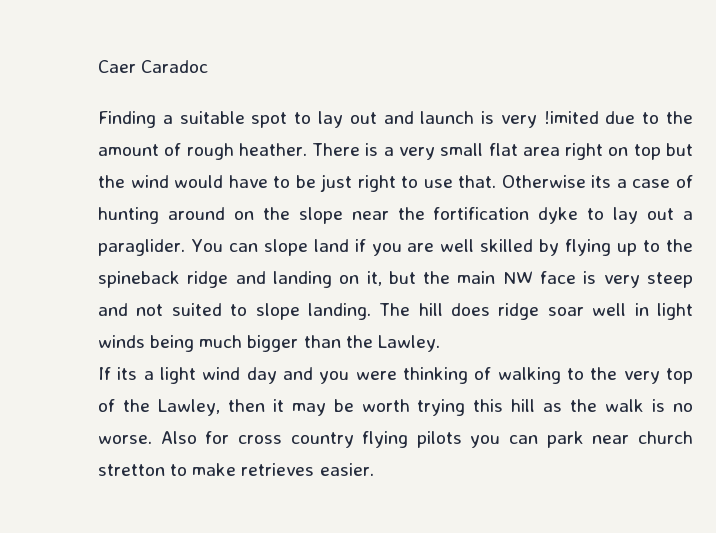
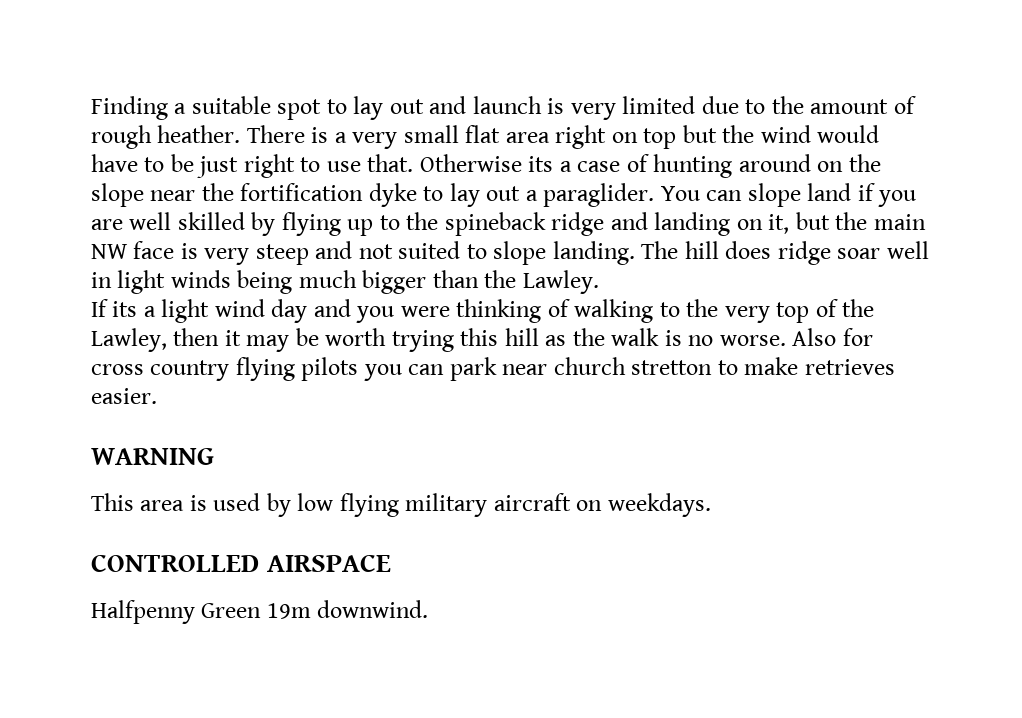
- Caer Caradoc
- Finding a suitable spot to lay out and launch is very !imited due to the amount of rough heather.
+ Finding a suitable spot to lay out and launch is very limited due to the amount of rough heather.
+ WARNING
+ This area is used by low flying military aircraft on weekdays.
+ CONTROLLED AIRSPACE
+ Halfpenny Green 19m downwind.

